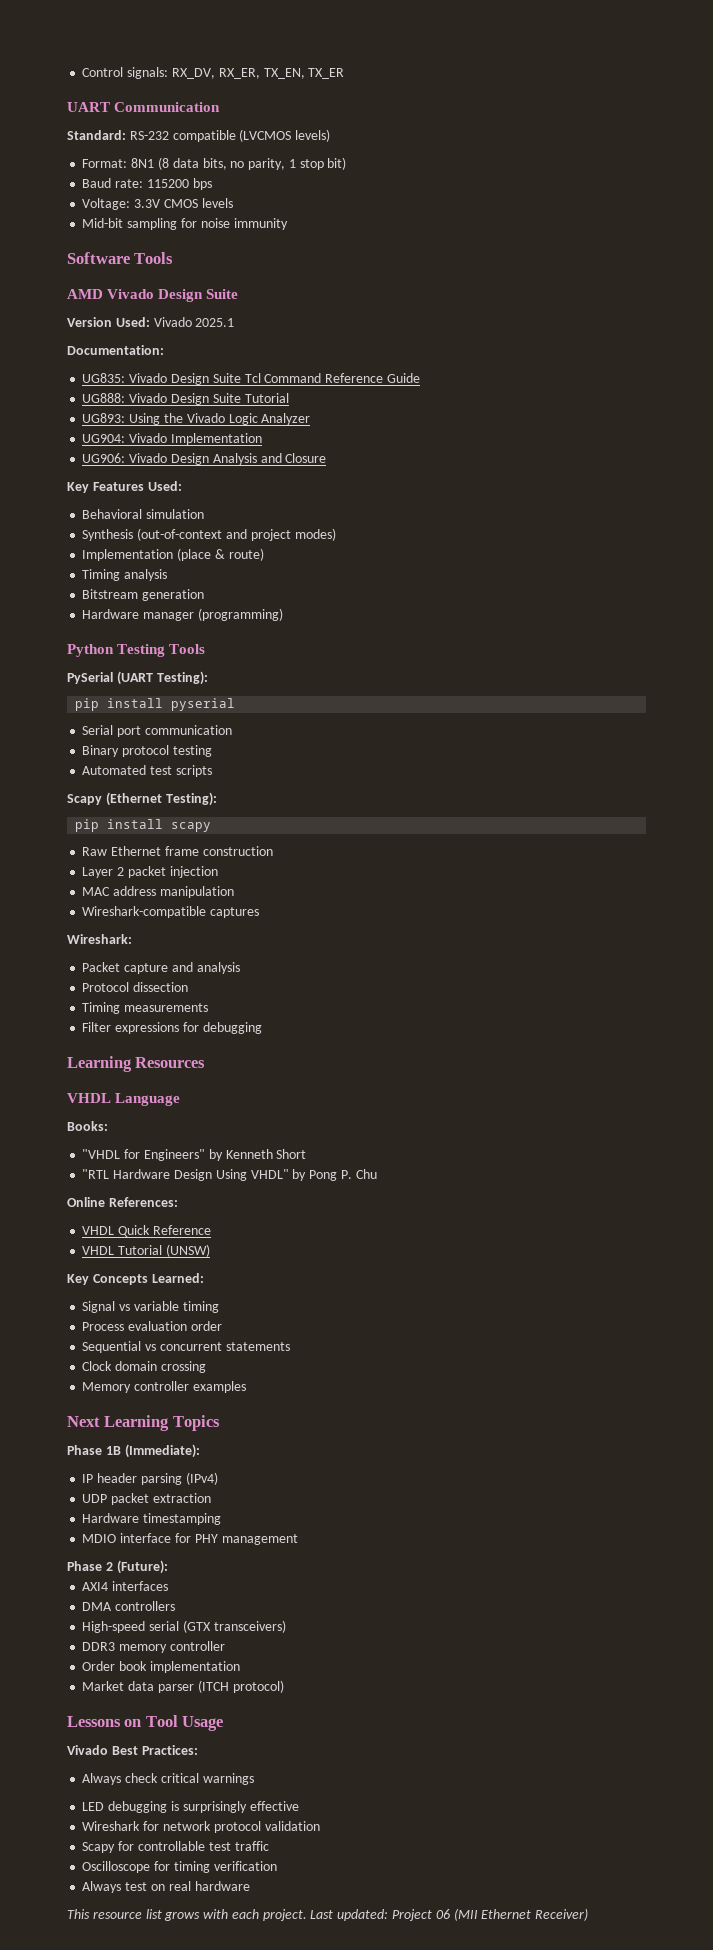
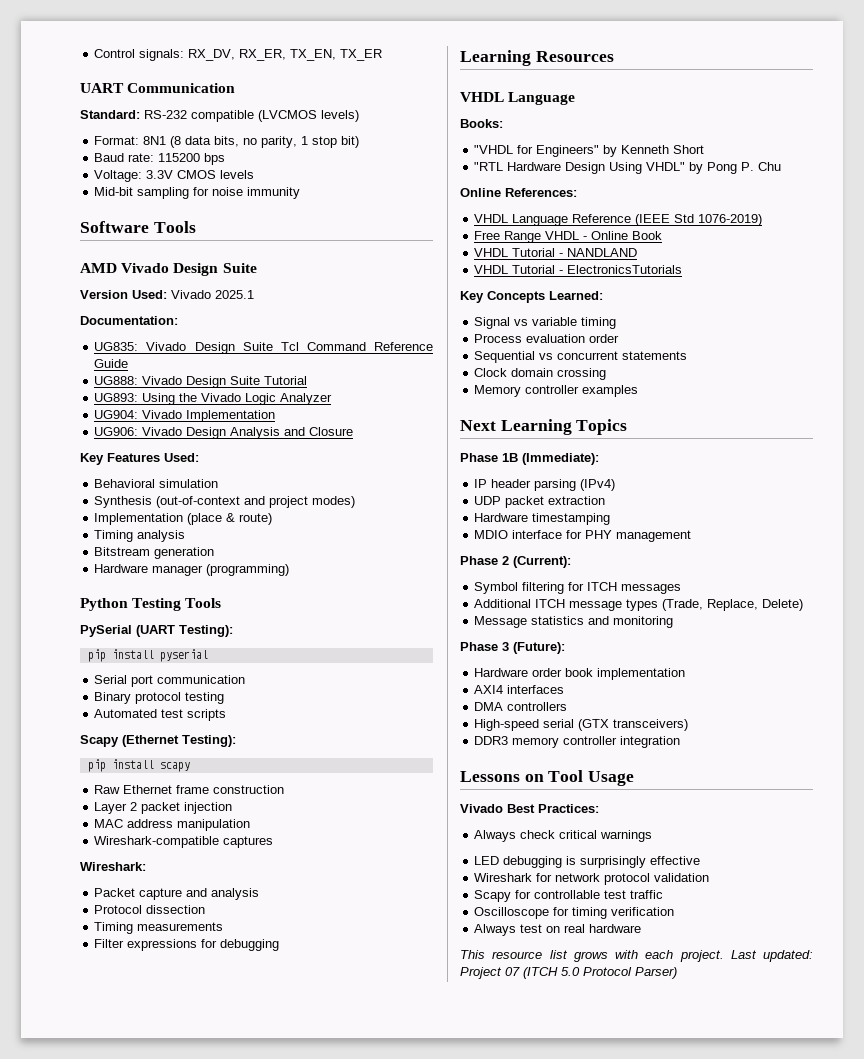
- VHDL Quick Reference
- VHDL Tutorial (UNSW)
+ VHDL Language Reference (IEEE Std 1076-2019)
+ Free Range VHDL - Online Book
+ VHDL Tutorial - NANDLAND
+ VHDL Tutorial - ElectronicsTutorials
- Phase 2 (Future):
+ Phase 2 (Current):
+ Symbol filtering for ITCH messages
+ Additional ITCH message types (Trade, Replace, Delete)
+ Message statistics and monitoring
+ Phase 3 (Future):
+ Hardware order book implementation
- DDR3 memory controller
- Order book implementation
- Market data parser (ITCH protocol)
+ DDR3 memory controller integration
- Last updated: Project 06 (MII Ethernet Receiver)
+ Last updated: Project 07 (ITCH 5.0 Protocol Parser)

